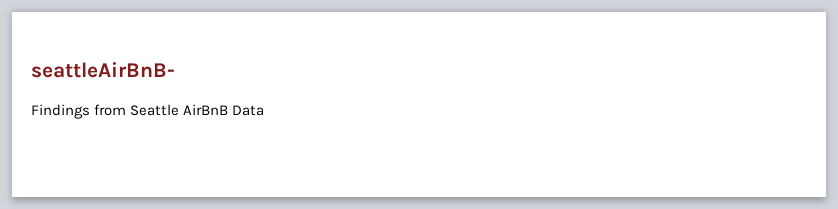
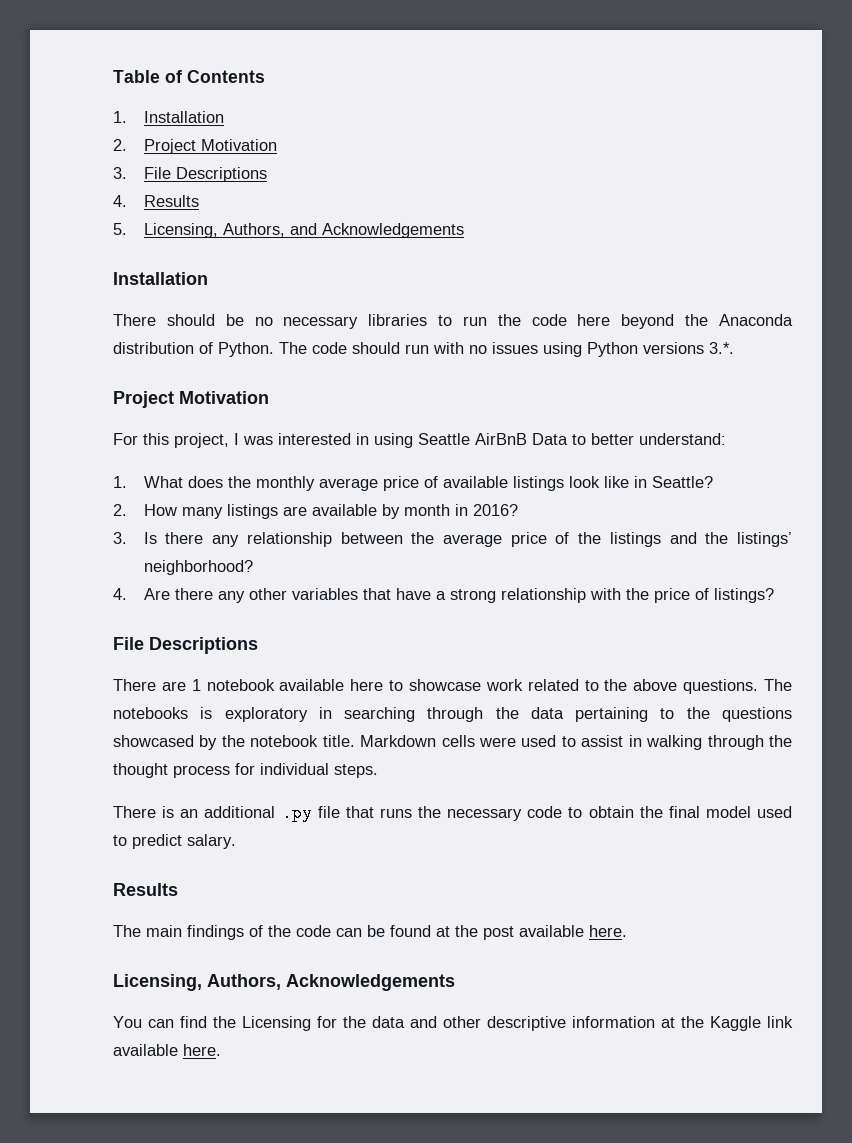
- seattleAirBnB-
- Findings from Seattle AirBnB Data
+ Table of Contents
+ 1. Installation
+ 2. Project Motivation
+ 3. File Descriptions
+ 4. Results
+ 5. Licensing, Authors, and Acknowledgements
+ Installation
+ There should be no necessary libraries to run the code here beyond the Anaconda distribution of Python. The code should run with no issues using Python versions 3.*.
+ Project Motivation
+ For this project, I was interested in using Seattle AirBnB Data to better understand:
+ 1. What does the monthly average price of available listings look like in Seattle?
+ 2. How many listings are available by month in 2016?
+ 3. Is there any relationship between the average price of the listings and the listings’ neighborhood?
+ 4. Are there any other variables that have a strong relationship with the price of listings?
+ File Descriptions
+ There are 1 notebook available here to showcase work related to the above questions. The notebooks is exploratory in searching through the data pertaining to the questions showcased by the notebook title. Markdown cells were used to assist in walking through the thought process for individual steps.
+ There is an additional .py file that runs the necessary code to obtain the final model used to predict salary.
+ Results
+ The main findings of the code can be found at the post available here.
+ Licensing, Authors, Acknowledgements
+ You can find the Licensing for the data and other descriptive information at the Kaggle link available here.

